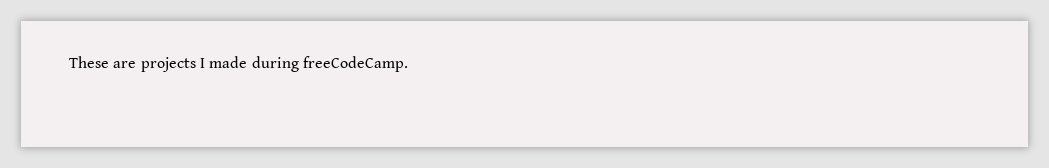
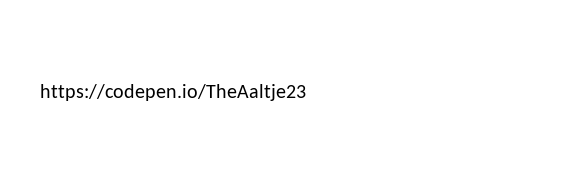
- These are projects I made during freeCodeCamp.
+ https://codepen.io/TheAaltje23

